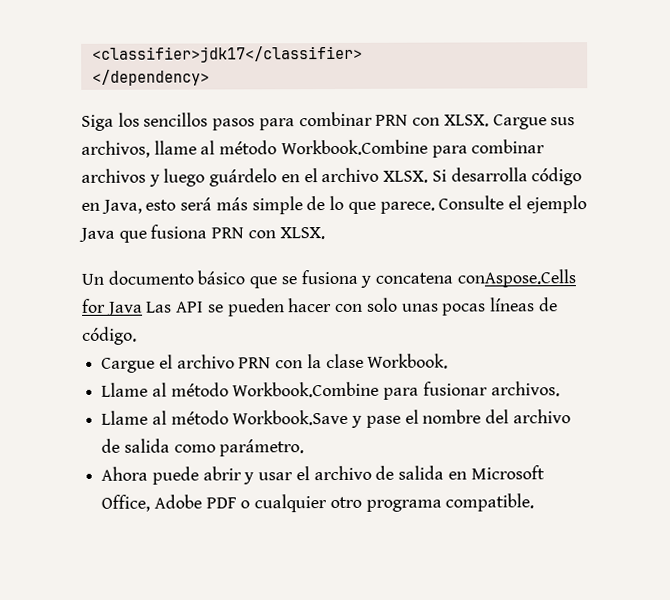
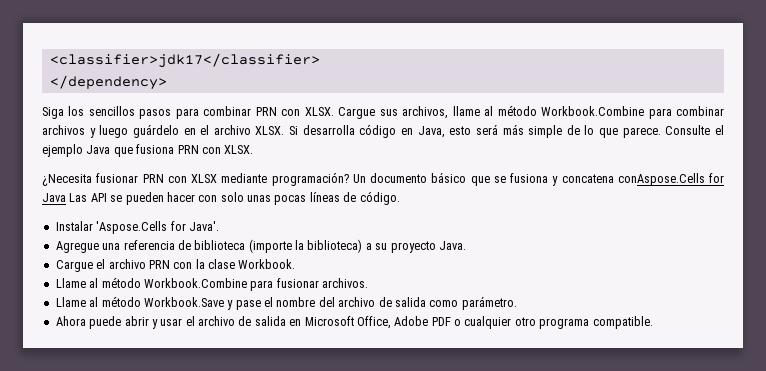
+ ¿Necesita fusionar PRN con XLSX mediante programación?
+ Instalar 'Aspose.Cells for Java'.
+ Agregue una referencia de biblioteca (importe la biblioteca) a su proyecto Java.

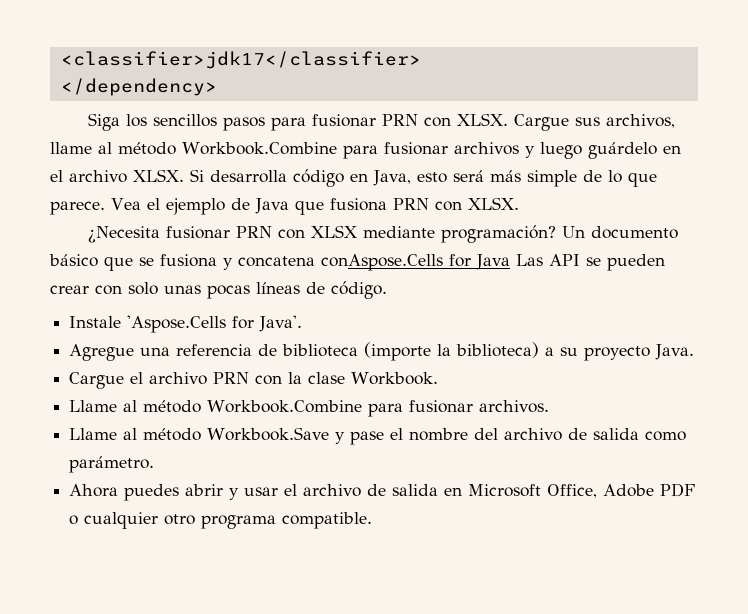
- Siga los sencillos pasos para combinar PRN con XLSX.
+ Siga los sencillos pasos para fusionar PRN con XLSX.
- Cargue sus archivos, llame al método Workbook.Combine para combinar archivos y luego guárdelo en el archivo XLSX.
+ Cargue sus archivos, llame al método Workbook.Combine para fusionar archivos y luego guárdelo en el archivo XLSX.
- Consulte el ejemplo Java que fusiona PRN con XLSX.
+ Vea el ejemplo de Java que fusiona PRN con XLSX.
- Un documento básico que se fusiona y concatena conAspose.Cells for Java Las API se pueden hacer con solo unas pocas líneas de código.
+ Un documento básico que se fusiona y concatena conAspose.Cells for Java Las API se pueden crear con solo unas pocas líneas de código.
- Instalar 'Aspose.Cells for Java'.
+ Instale 'Aspose.Cells for Java'.
- Ahora puede abrir y usar el archivo de salida en Microsoft Office, Adobe PDF o cualquier otro programa compatible.
+ Ahora puedes abrir y usar el archivo de salida en Microsoft Office, Adobe PDF o cualquier otro programa compatible.

